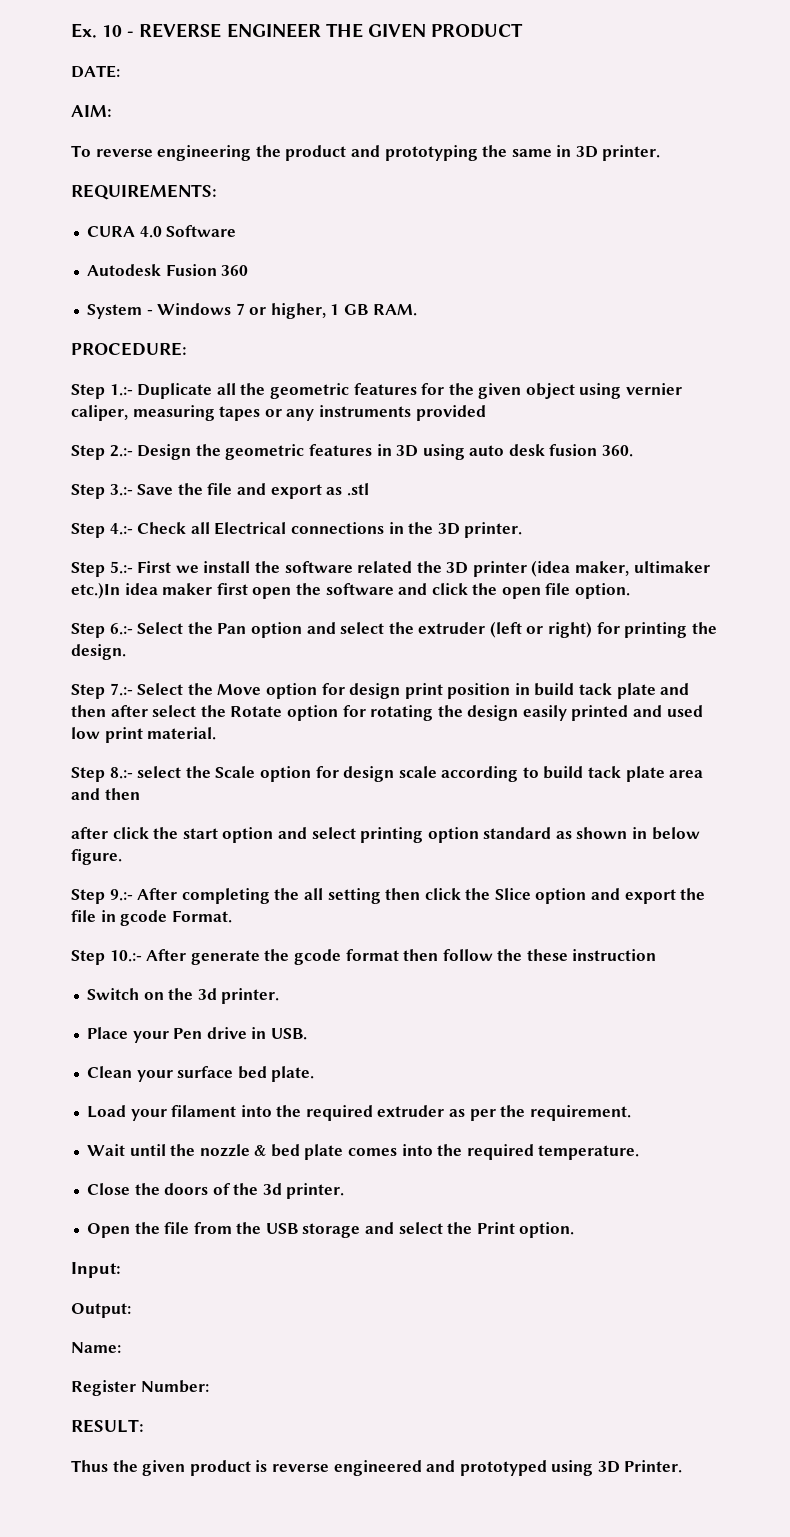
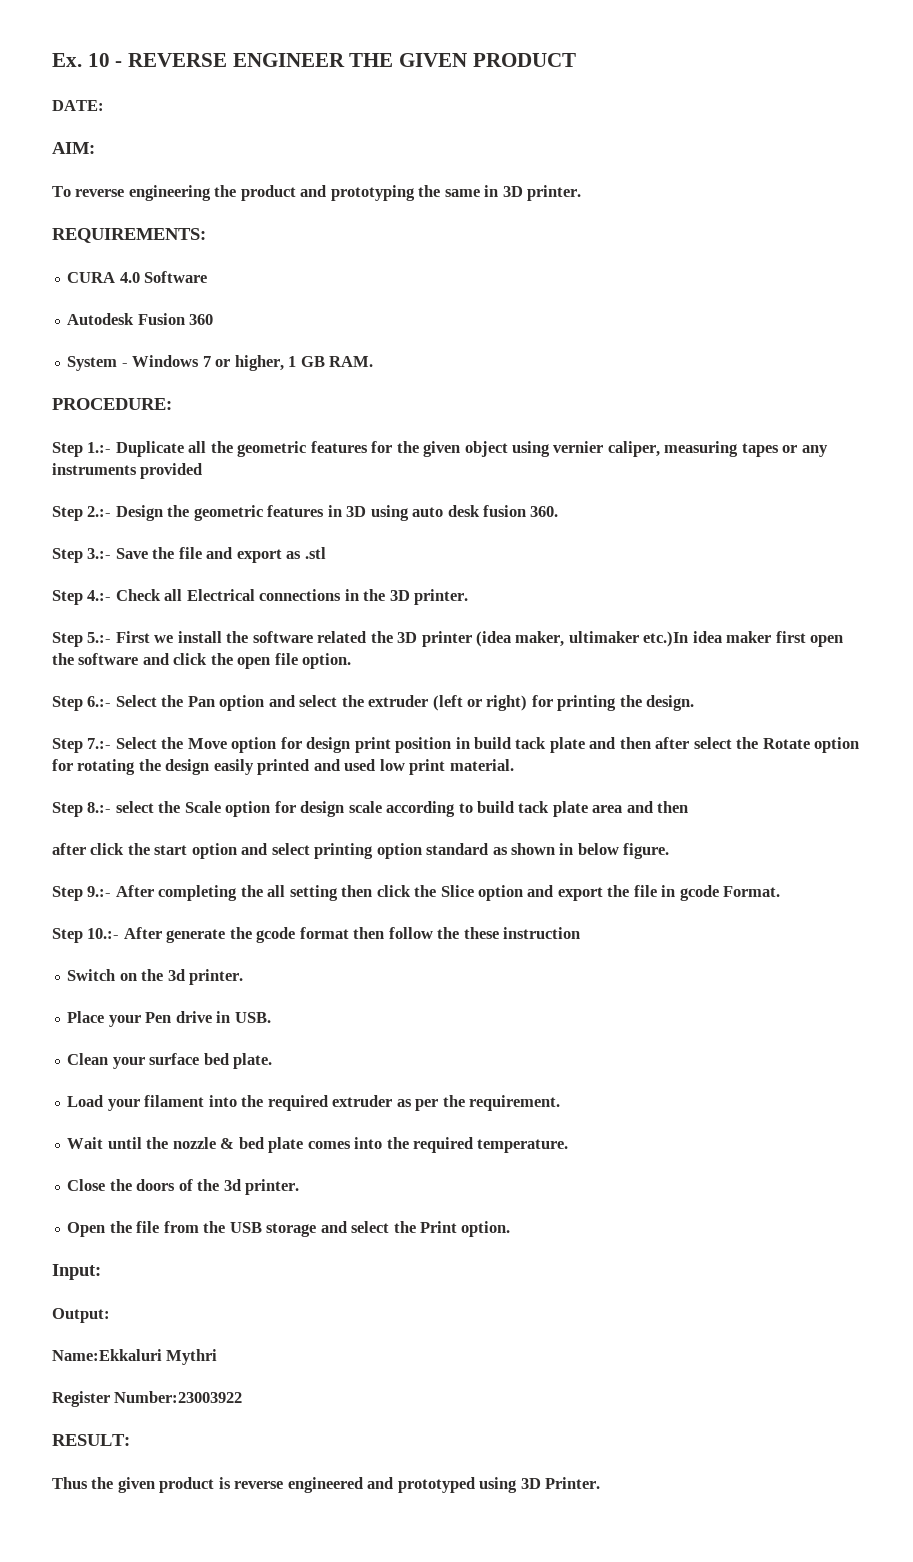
- Name:
+ Name:Ekkaluri Mythri
- Register Number:
+ Register Number:23003922

